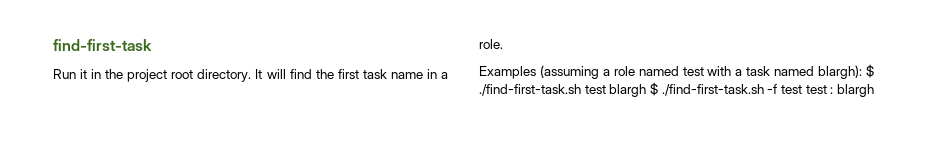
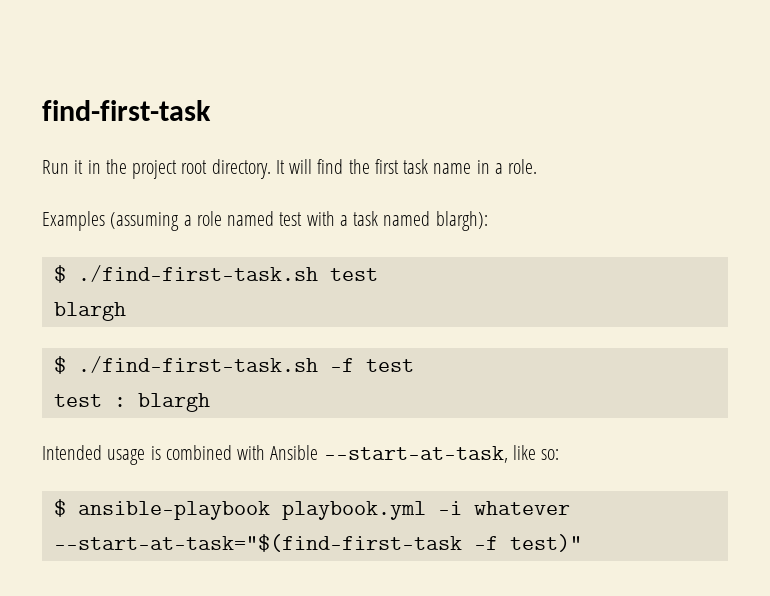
- Examples (assuming a role named test with a task named blargh): $ ./find-first-task.sh test blargh $ ./find-first-task.sh -f test test : blargh
+ Examples (assuming a role named test with a task named blargh):
+ $ ./find-first-task.sh test
+ blargh
+ $ ./find-first-task.sh -f test
+ test : blargh
+ Intended usage is combined with Ansible --start-at-task, like so:
+ $ ansible-playbook playbook.yml -i whatever --start-at-task="$(find-first-task -f test)"

